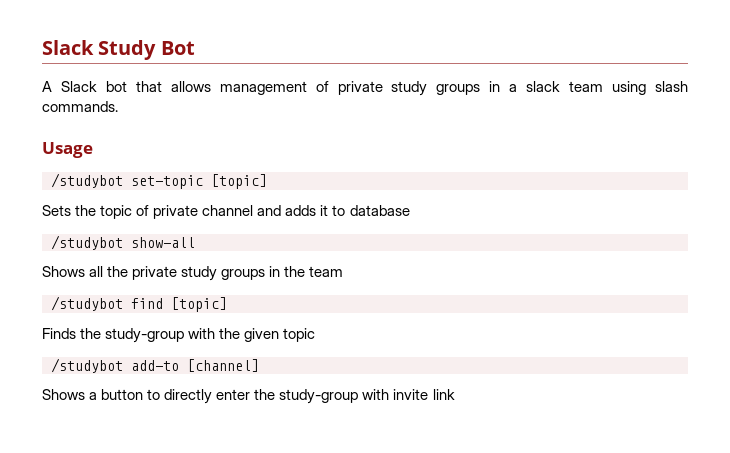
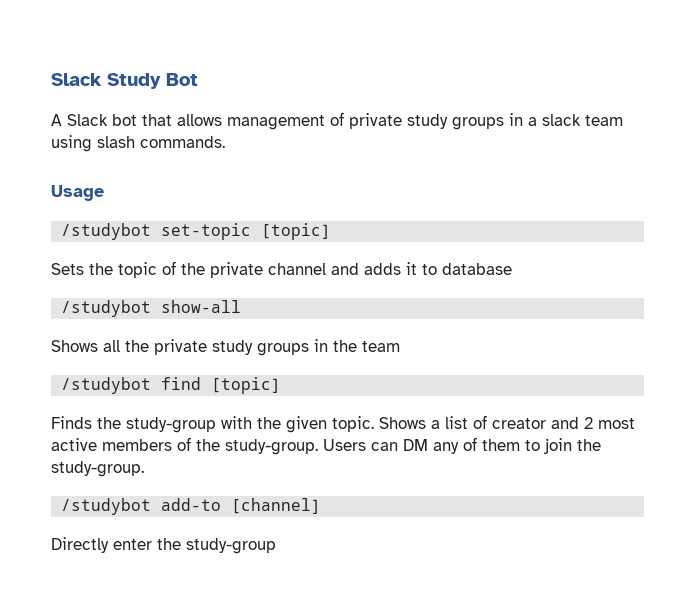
- Sets the topic of private channel and adds it to database
+ Sets the topic of the private channel and adds it to database
- Finds the study-group with the given topic
+ Finds the study-group with the given topic. Shows a list of creator and 2 most active members of the study-group. Users can DM any of them to join the study-group.
  /studybot add-to [channel]
- Shows a button to directly enter the study-group with invite link
+ Directly enter the study-group

